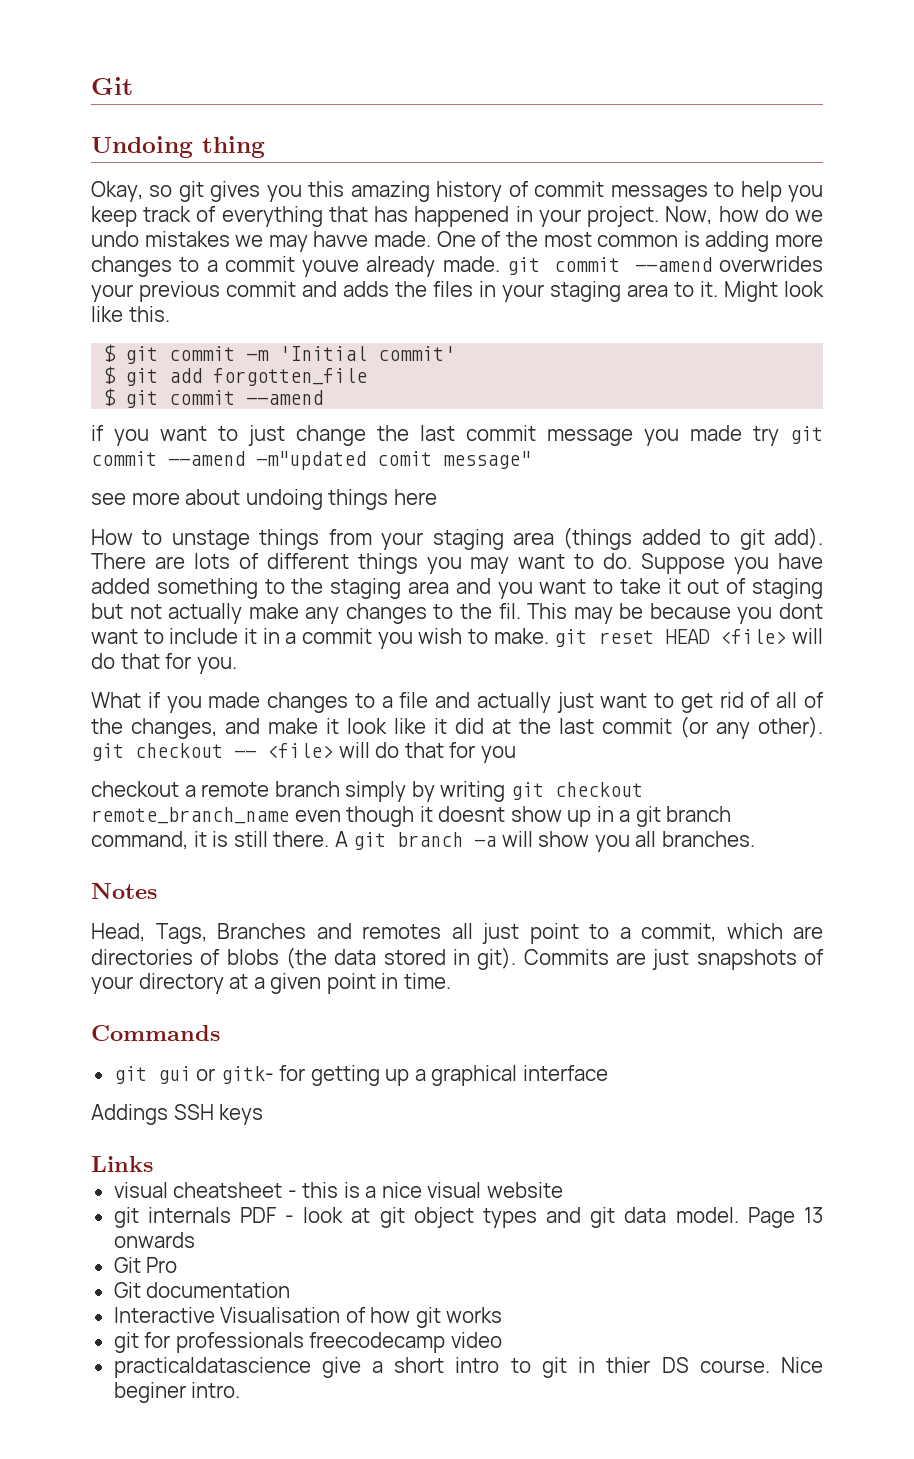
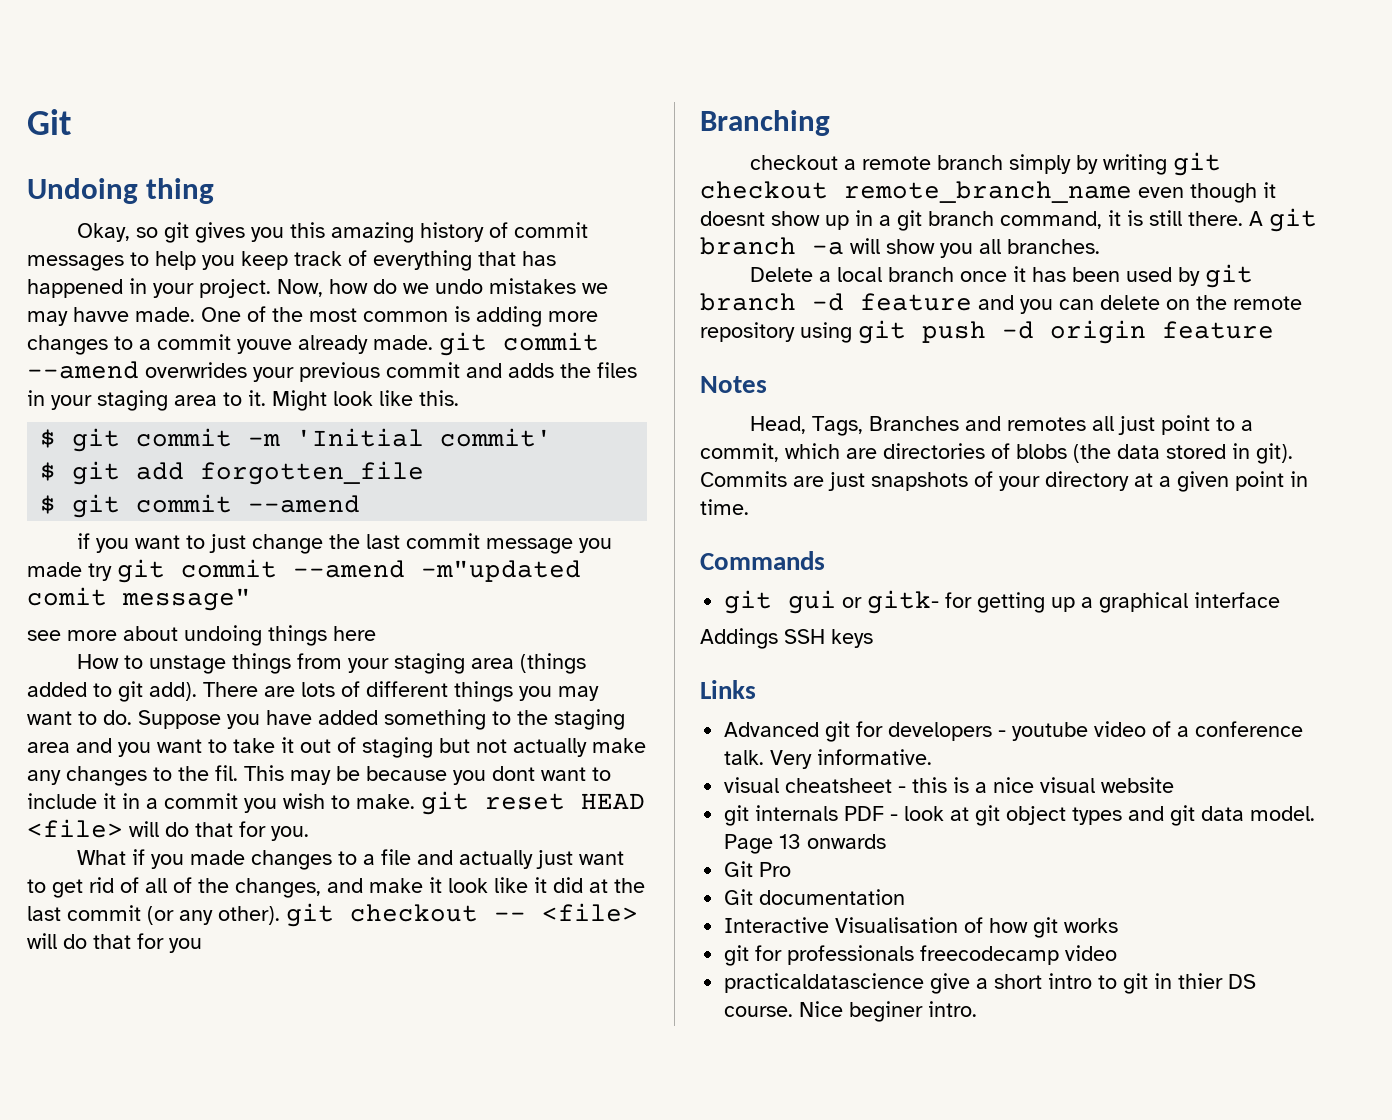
+ Branching
+ Delete a local branch once it has been used by git branch -d feature and you can delete on the remote repository using git push -d origin feature
+ Advanced git for developers - youtube video of a conference talk. Very informative.

